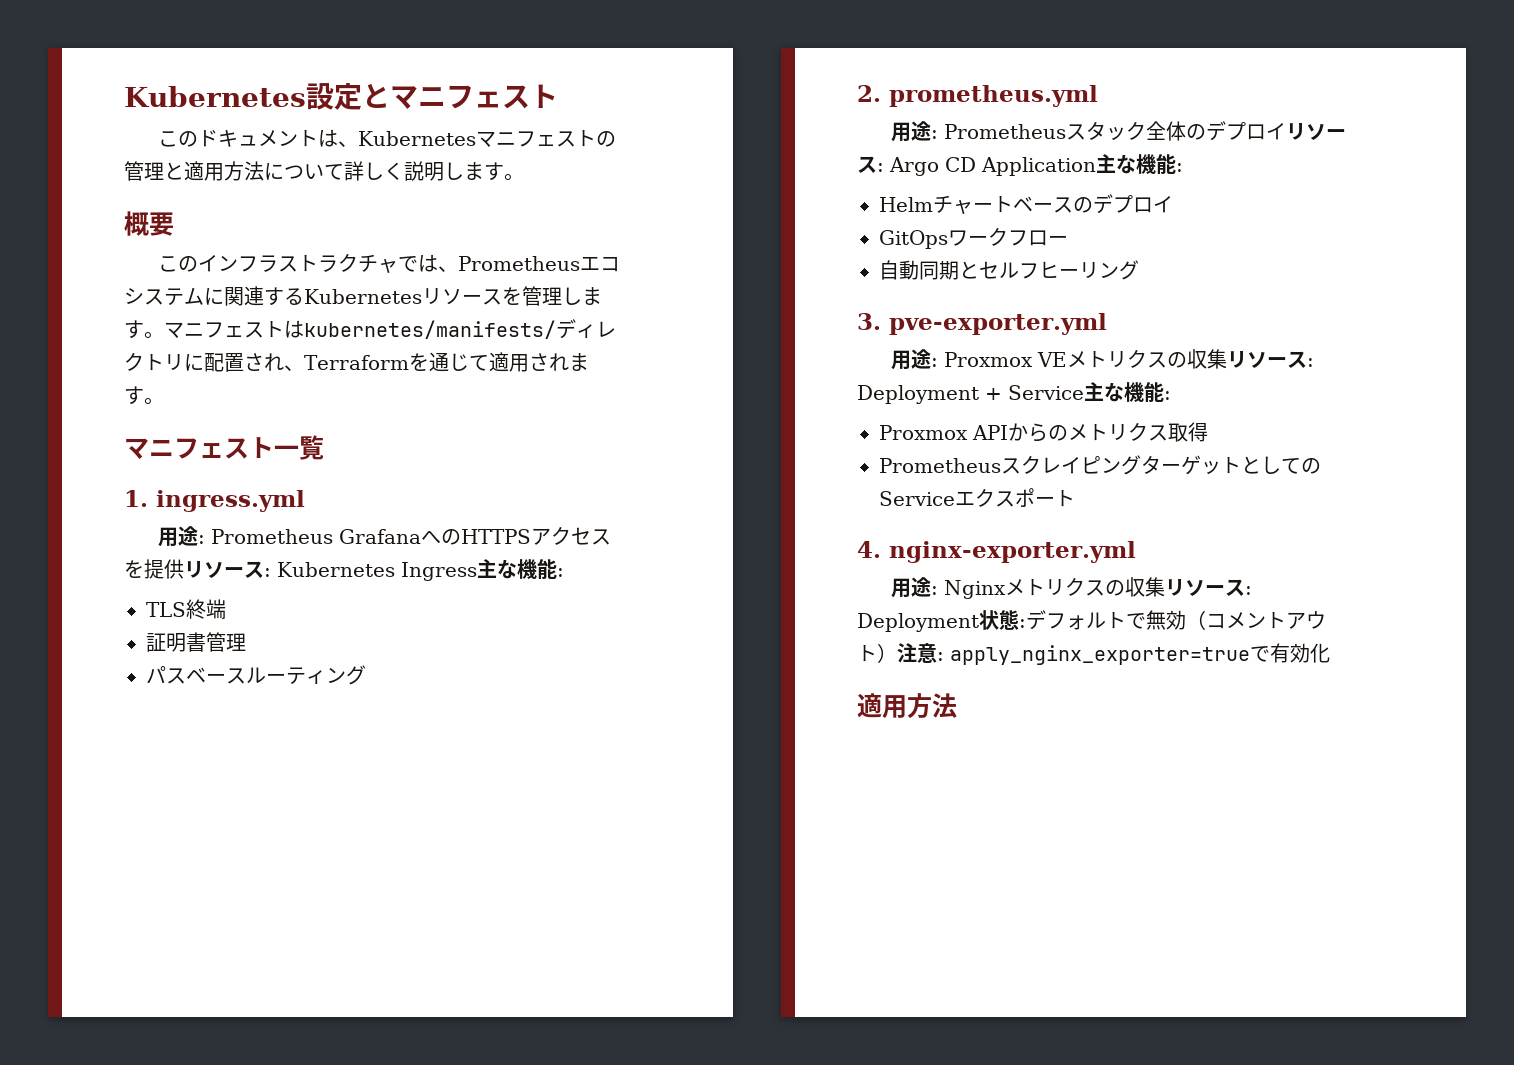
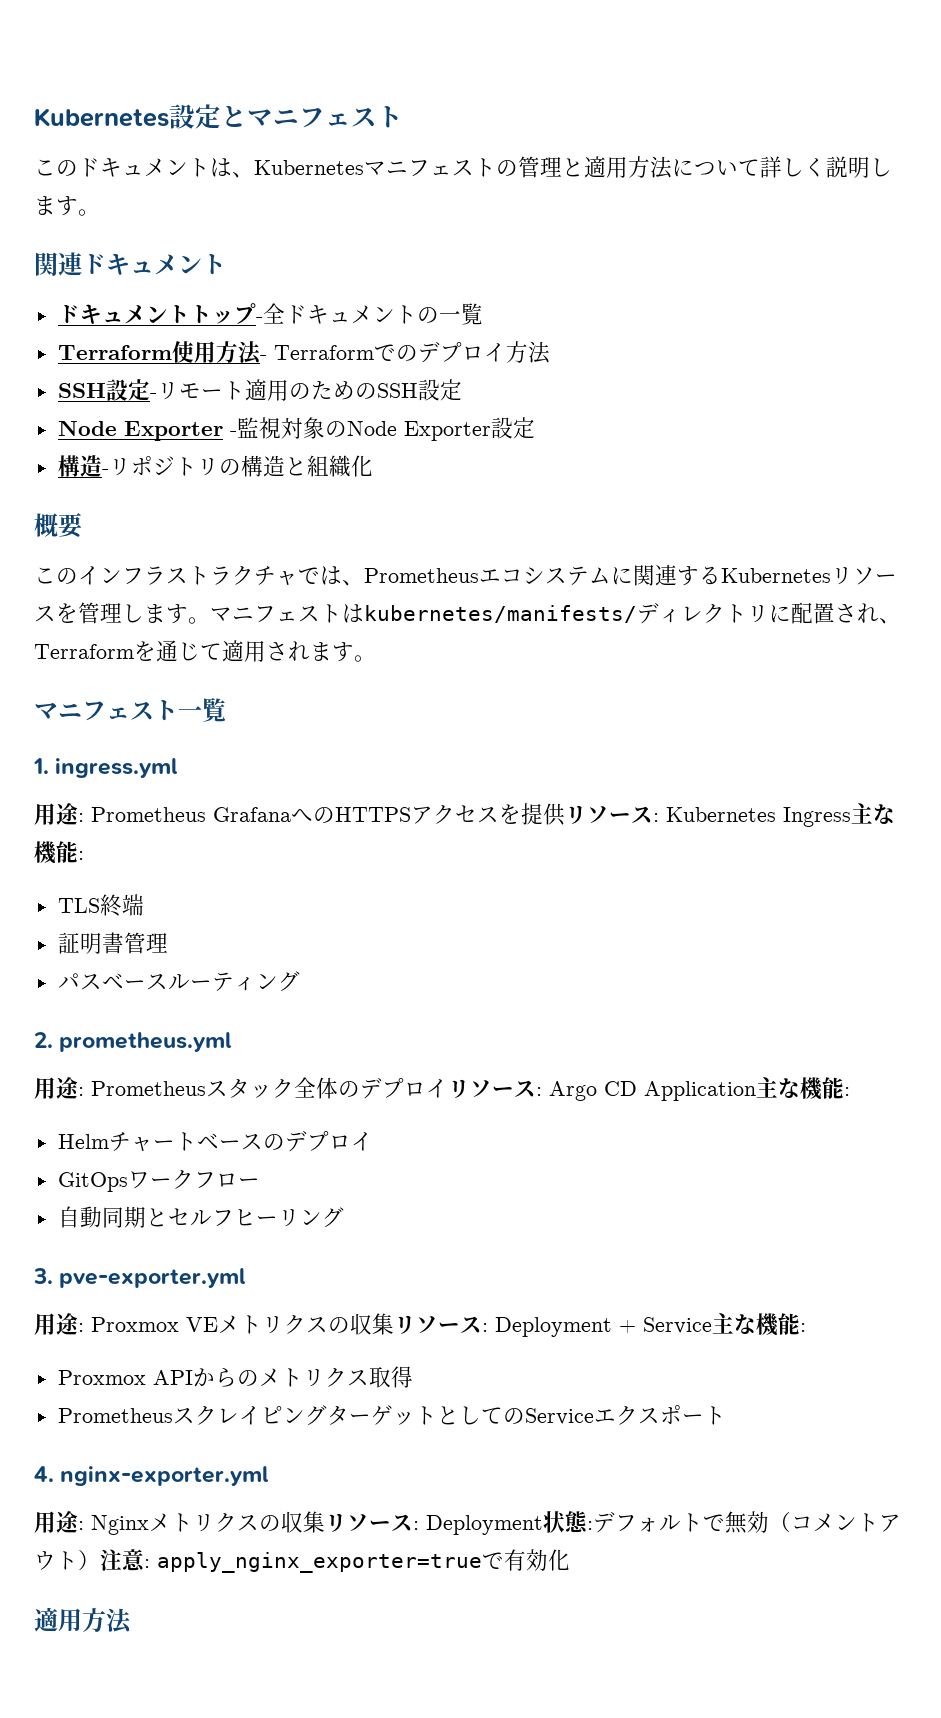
+ 関連ドキュメント
+ ドキュメントトップ-全ドキュメントの一覧
+ Terraform使用方法- Terraformでのデプロイ方法
+ SSH設定-リモート適用のためのSSH設定
+ Node Exporter -監視対象のNode Exporter設定
+ 構造-リポジトリの構造と組織化

